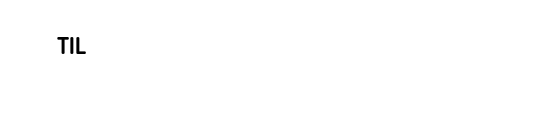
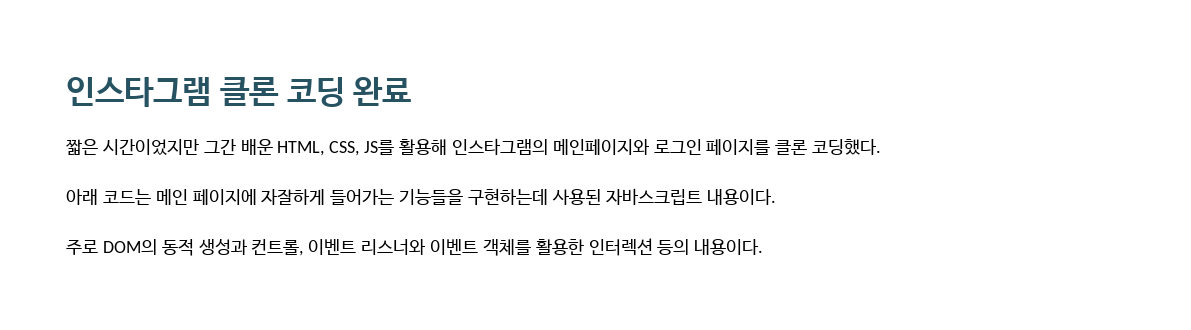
- TIL
+ 인스타그램 클론 코딩 완료
+ 짧은 시간이었지만 그간 배운 HTML, CSS, JS를 활용해 인스타그램의 메인페이지와 로그인 페이지를 클론 코딩했다.
+ 아래 코드는 메인 페이지에 자잘하게 들어가는 기능들을 구현하는데 사용된 자바스크립트 내용이다.
+ 주로 DOM의 동적 생성과 컨트롤, 이벤트 리스너와 이벤트 객체를 활용한 인터렉션 등의 내용이다.

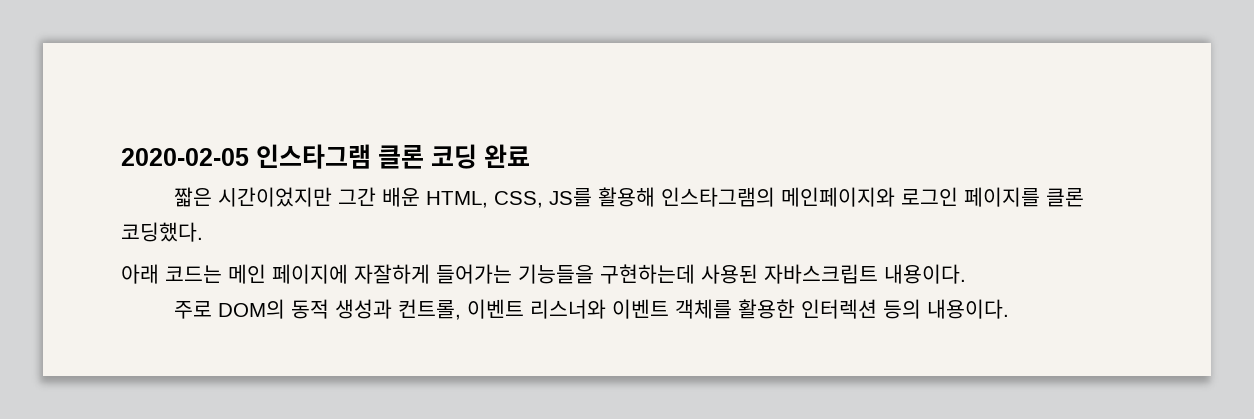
- 인스타그램 클론 코딩 완료
+ 2020-02-05 인스타그램 클론 코딩 완료

